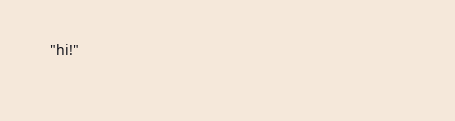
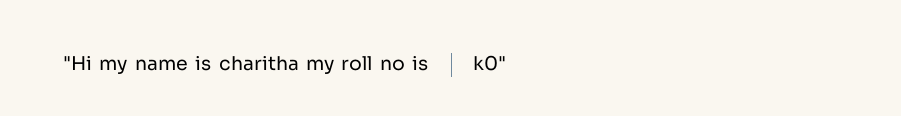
- "hi!"
+ "Hi my name is charitha my roll no is k0"

